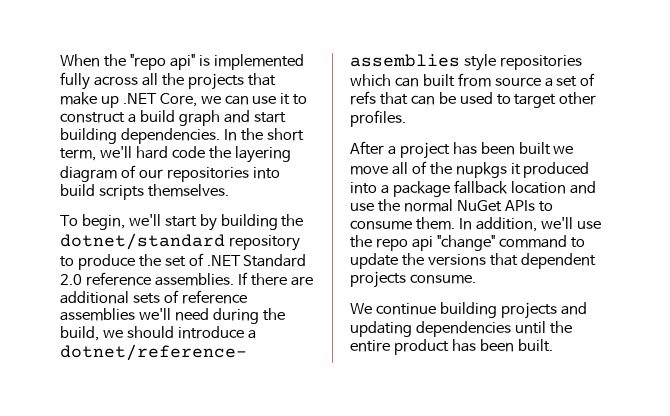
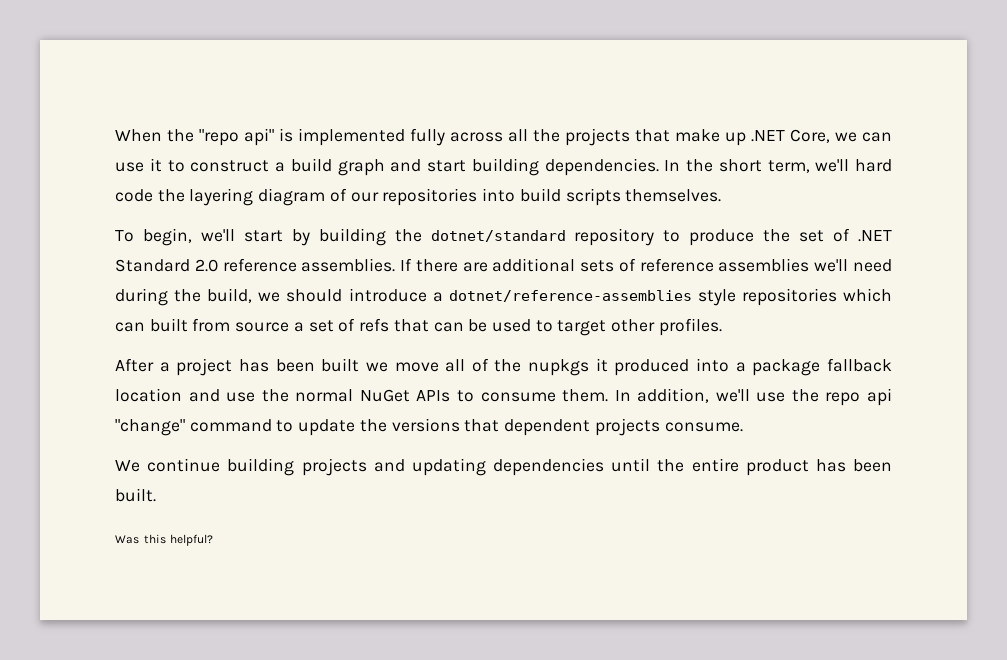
+ Was this helpful?

